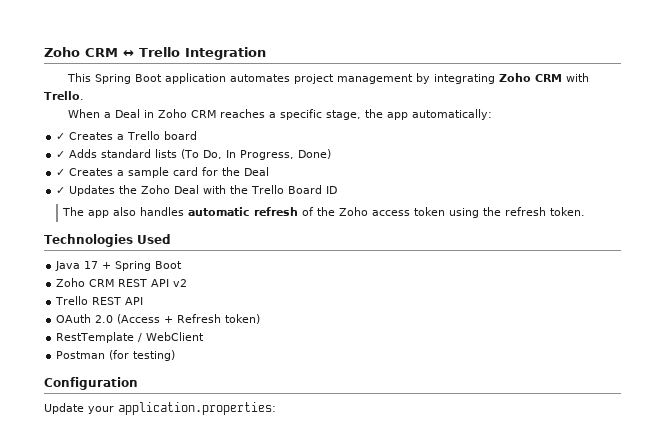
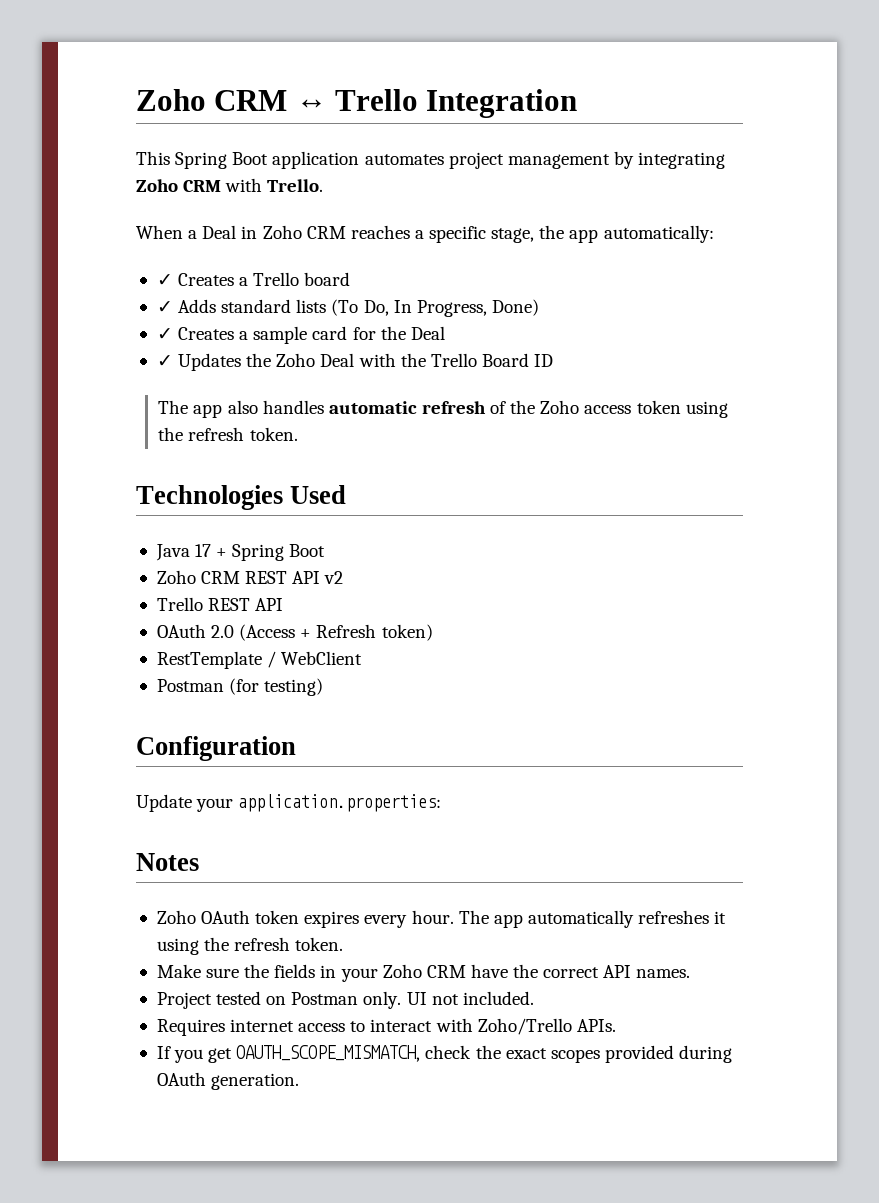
+ Notes
+ Zoho OAuth token expires every hour. The app automatically refreshes it using the refresh token.
+ Make sure the fields in your Zoho CRM have the correct API names.
+ Project tested on Postman only. UI not included.
+ Requires internet access to interact with Zoho/Trello APIs.
+ If you get OAUTH_SCOPE_MISMATCH, check the exact scopes provided during OAuth generation.

